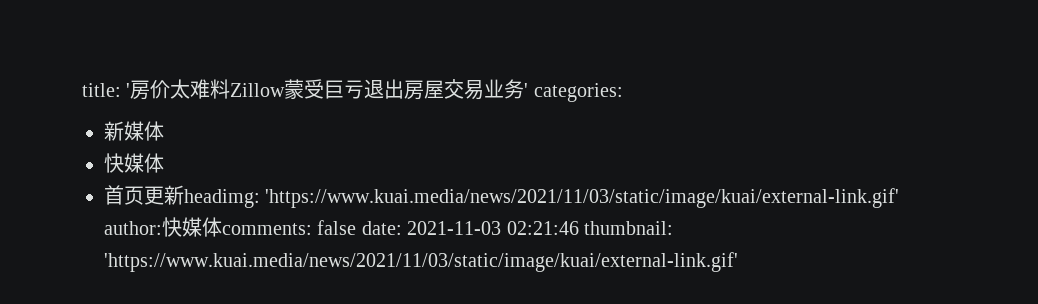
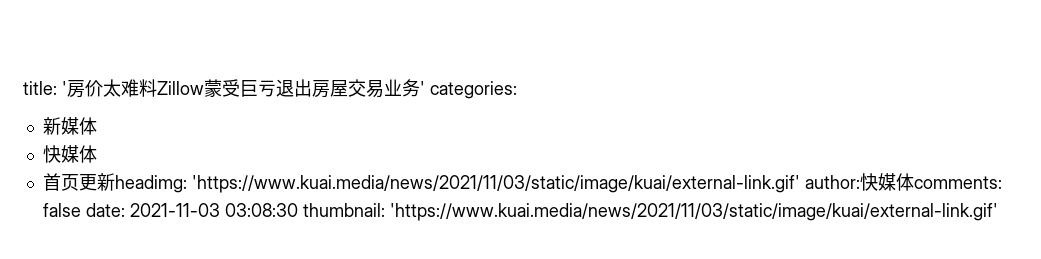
- 首页更新headimg: 'https://www.kuai.media/news/2021/11/03/static/image/kuai/external-link.gif' author:快媒体comments: false date: 2021-11-03 02:21:46 thumbnail: 'https://www.kuai.media/news/2021/11/03/static/image/kuai/external-link.gif'
+ 首页更新headimg: 'https://www.kuai.media/news/2021/11/03/static/image/kuai/external-link.gif' author:快媒体comments: false date: 2021-11-03 03:08:30 thumbnail: 'https://www.kuai.media/news/2021/11/03/static/image/kuai/external-link.gif'

